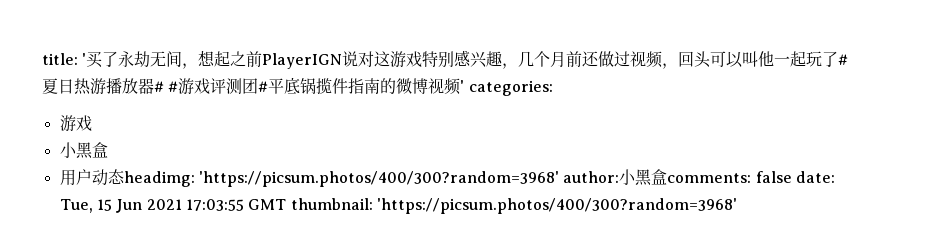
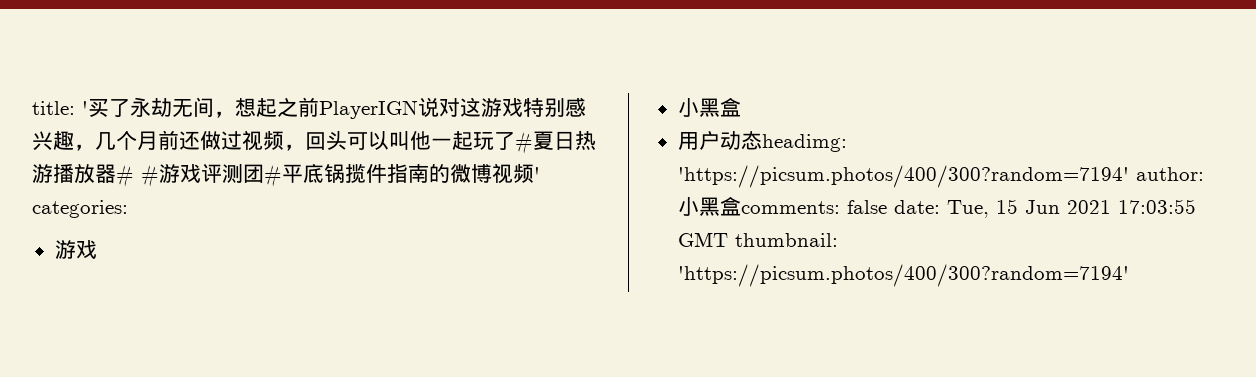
- 用户动态headimg: 'https://picsum.photos/400/300?random=3968' author:小黑盒comments: false date: Tue, 15 Jun 2021 17:03:55 GMT thumbnail: 'https://picsum.photos/400/300?random=3968'
+ 用户动态headimg: 'https://picsum.photos/400/300?random=7194' author:小黑盒comments: false date: Tue, 15 Jun 2021 17:03:55 GMT thumbnail: 'https://picsum.photos/400/300?random=7194'

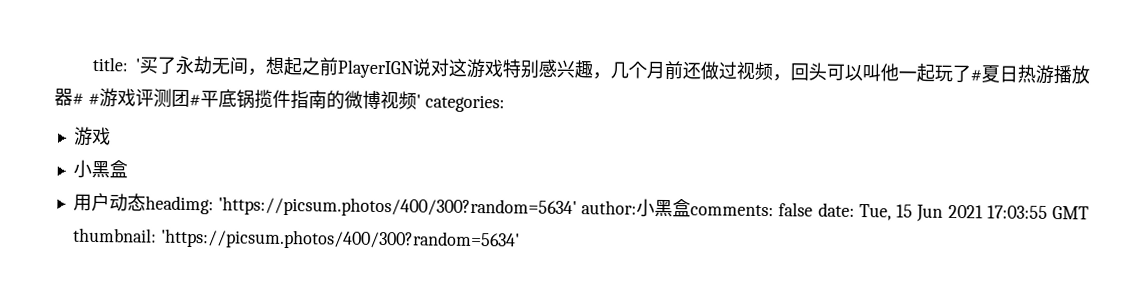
- 用户动态headimg: 'https://picsum.photos/400/300?random=7194' author:小黑盒comments: false date: Tue, 15 Jun 2021 17:03:55 GMT thumbnail: 'https://picsum.photos/400/300?random=7194'
+ 用户动态headimg: 'https://picsum.photos/400/300?random=5634' author:小黑盒comments: false date: Tue, 15 Jun 2021 17:03:55 GMT thumbnail: 'https://picsum.photos/400/300?random=5634'

